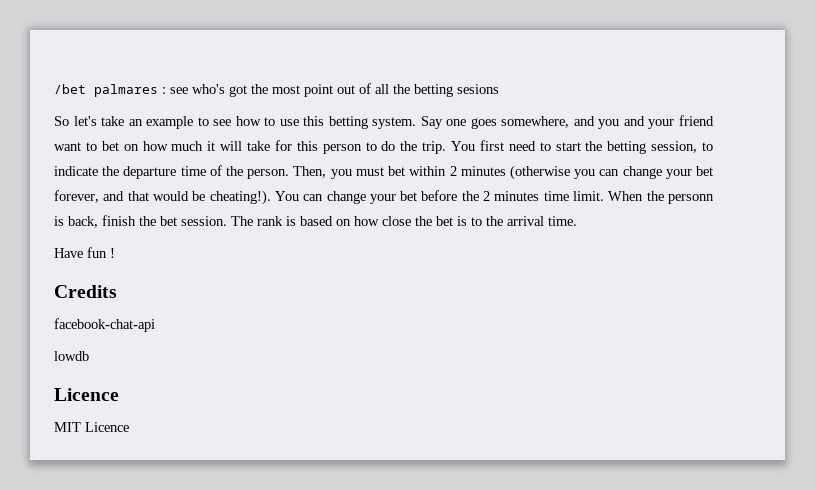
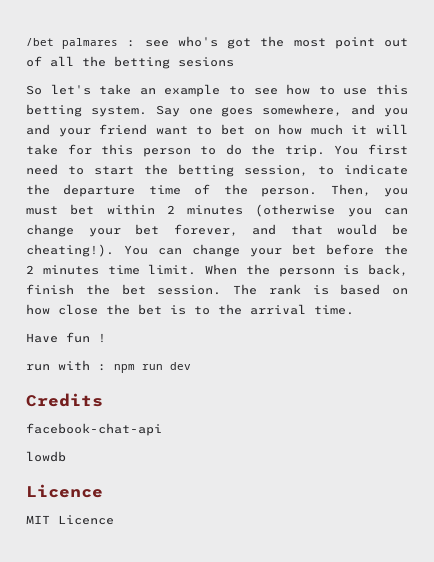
+ run with : npm run dev

